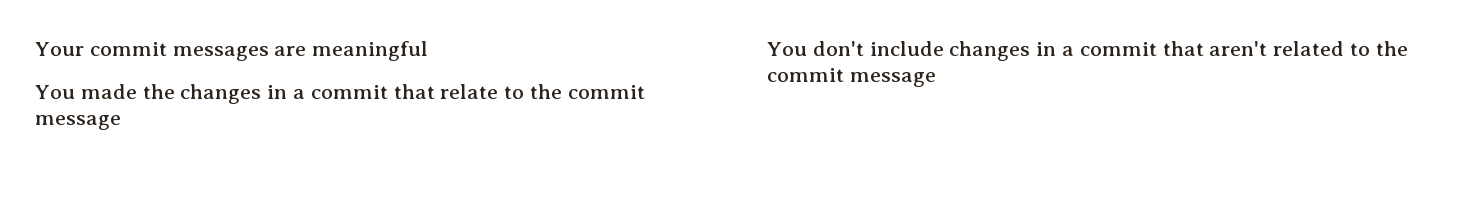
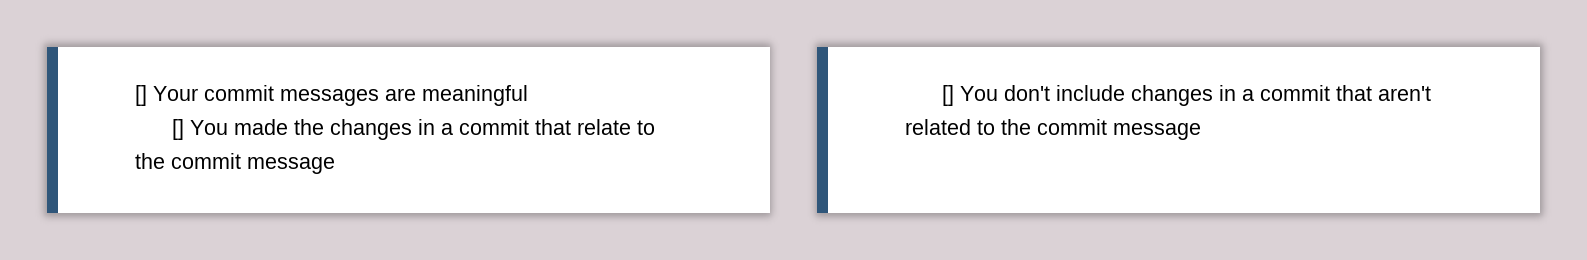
- Your commit messages are meaningful
+ [] Your commit messages are meaningful
- You made the changes in a commit that relate to the commit message
+ [] You made the changes in a commit that relate to the commit message
- You don't include changes in a commit that aren't related to the commit message
+ [] You don't include changes in a commit that aren't related to the commit message

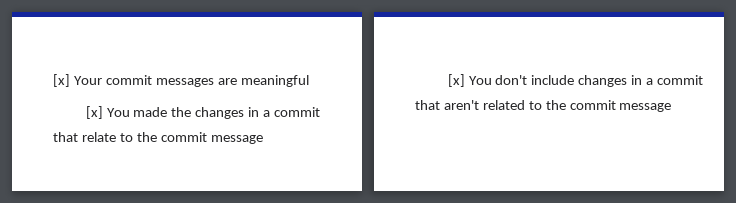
- [] Your commit messages are meaningful
+ [x] Your commit messages are meaningful
- [] You made the changes in a commit that relate to the commit message
+ [x] You made the changes in a commit that relate to the commit message
- [] You don't include changes in a commit that aren't related to the commit message
+ [x] You don't include changes in a commit that aren't related to the commit message

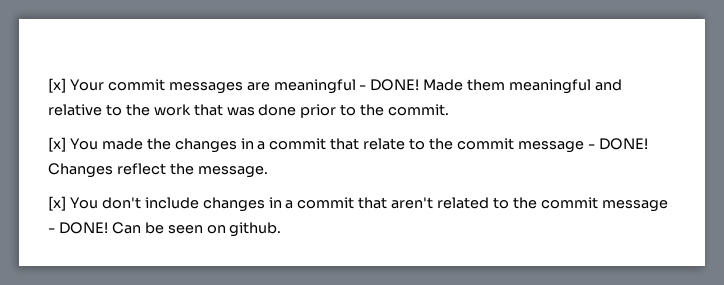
- [x] Your commit messages are meaningful
+ [x] Your commit messages are meaningful - DONE! Made them meaningful and relative to the work that was done prior to the commit.
- [x] You made the changes in a commit that relate to the commit message
+ [x] You made the changes in a commit that relate to the commit message - DONE! Changes reflect the message.
- [x] You don't include changes in a commit that aren't related to the commit message
+ [x] You don't include changes in a commit that aren't related to the commit message - DONE! Can be seen on github.

